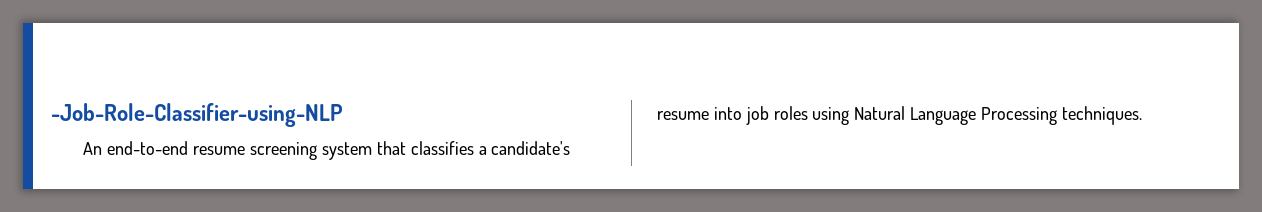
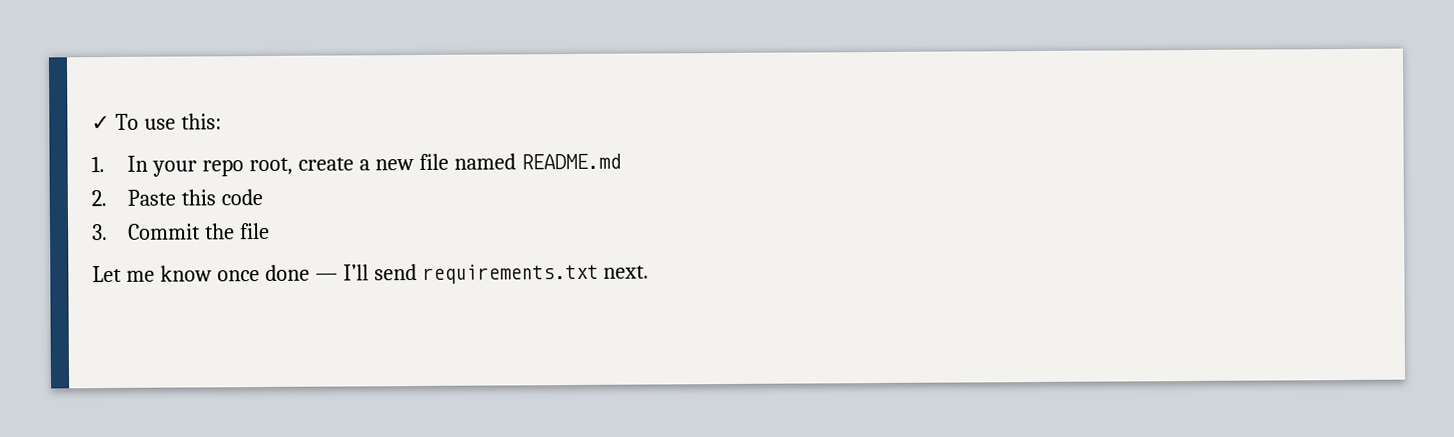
- -Job-Role-Classifier-using-NLP
- An end-to-end resume screening system that classifies a candidate's resume into job roles using Natural Language Processing techniques.
+ ✓ To use this:
+ 1. In your repo root, create a new file named README.md
+ 2. Paste this code
+ 3. Commit the file
+ Let me know once done — I’ll send requirements.txt next.

